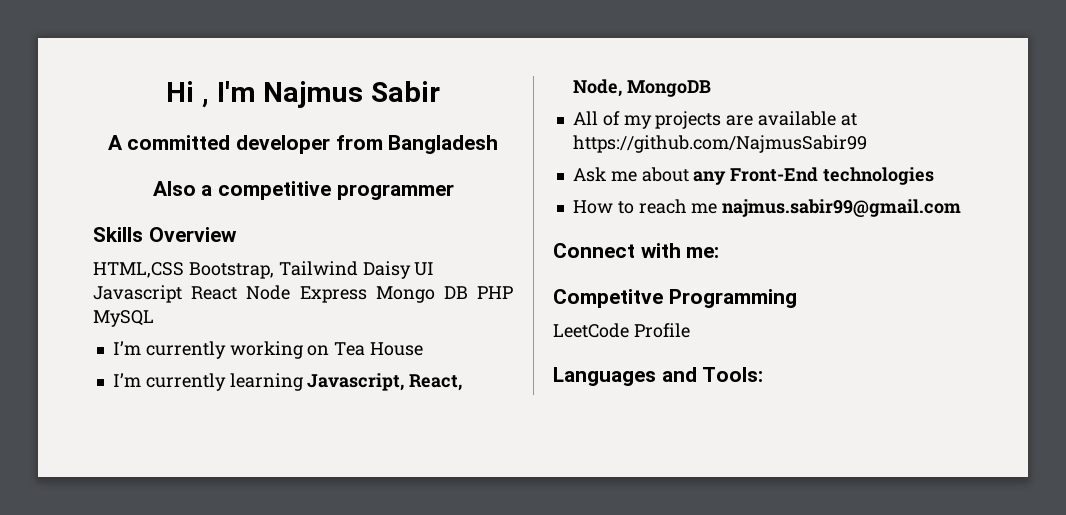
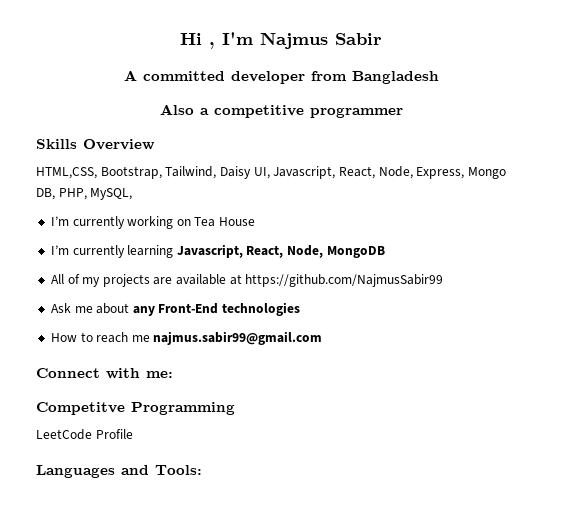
- HTML,CSS Bootstrap, Tailwind Daisy UI Javascript React Node Express Mongo DB PHP MySQL
+ HTML,CSS, Bootstrap, Tailwind, Daisy UI, Javascript, React, Node, Express, Mongo DB, PHP, MySQL,

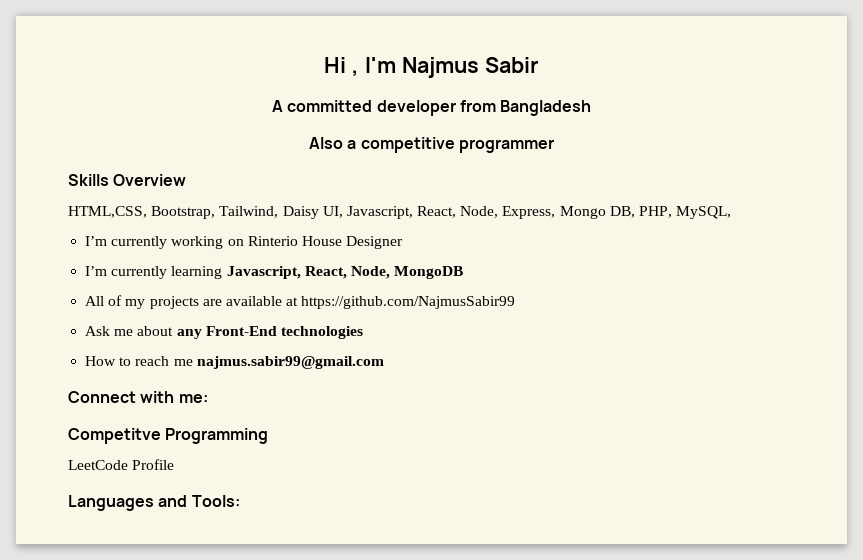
- I’m currently working on Tea House
+ I’m currently working on Rinterio House Designer

